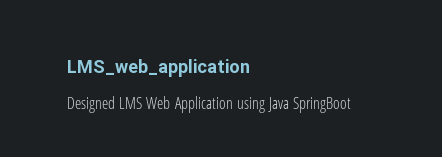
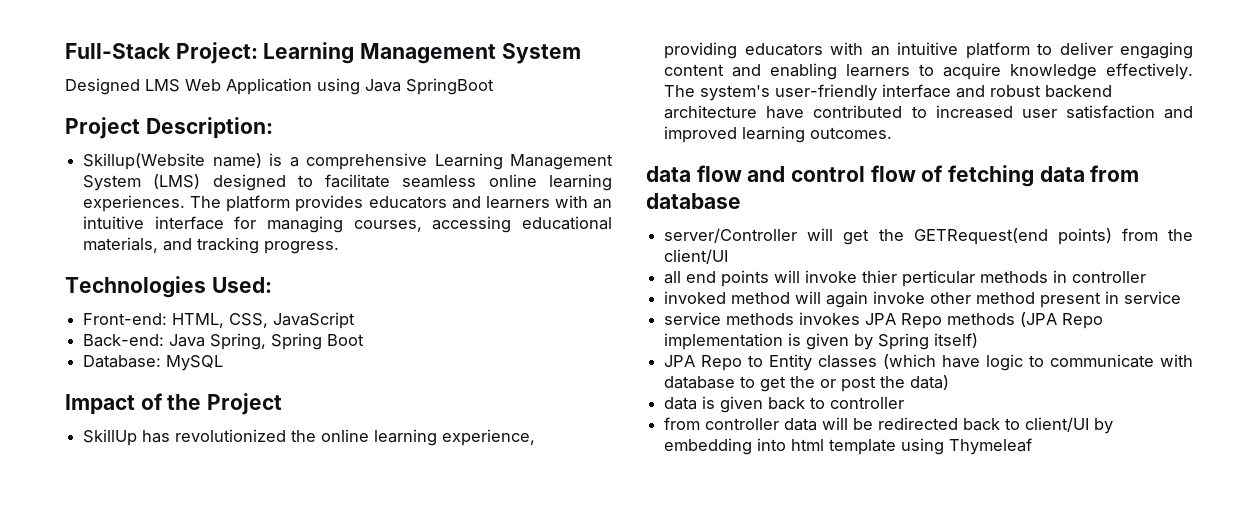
- LMS_web_application
+ Full-Stack Project: Learning Management System
+ Project Description:
+ Skillup(Website name) is a comprehensive Learning Management System (LMS) designed to facilitate seamless online learning experiences. The platform provides educators and learners with an intuitive interface for managing courses, accessing educational materials, and tracking progress.
+ Technologies Used:
+ Front-end: HTML, CSS, JavaScript
+ Back-end: Java Spring, Spring Boot
+ Database: MySQL
+ Impact of the Project
+ SkillUp has revolutionized the online learning experience, providing educators with an intuitive platform to deliver engaging content and enabling learners to acquire knowledge effectively. The system's user-friendly interface and robust backend architecture have contributed to increased user satisfaction and improved learning outcomes.
+ data flow and control flow of fetching data from database
+ server/Controller will get the GETRequest(end points) from the client/UI
+ all end points will invoke thier perticular methods in controller
+ invoked method will again invoke other method present in service
+ service methods invokes JPA Repo methods (JPA Repo implementation is given by Spring itself)
+ JPA Repo to Entity classes (which have logic to communicate with database to get the or post the data)
+ data is given back to controller
+ from controller data will be redirected back to client/UI by embedding into html template using Thymeleaf

